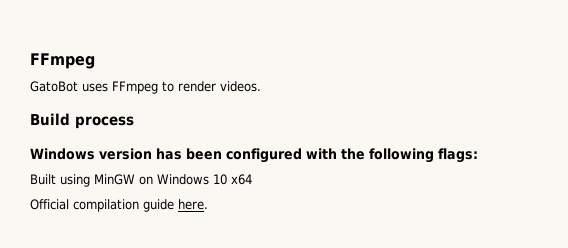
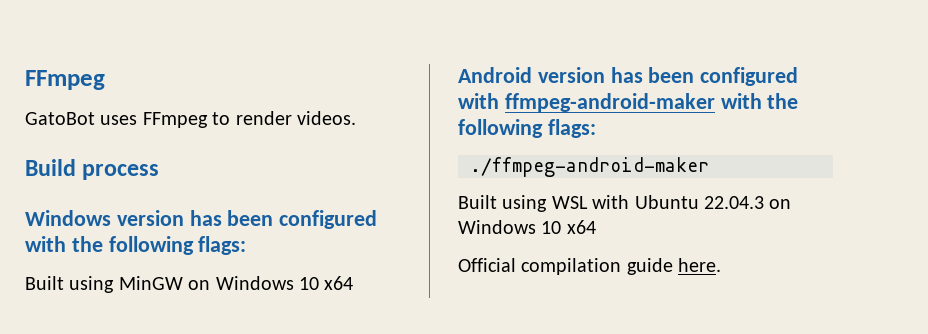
+ Android version has been configured with ffmpeg-android-maker with the following flags:
+ ./ffmpeg-android-maker
+ Built using WSL with Ubuntu 22.04.3 on Windows 10 x64

